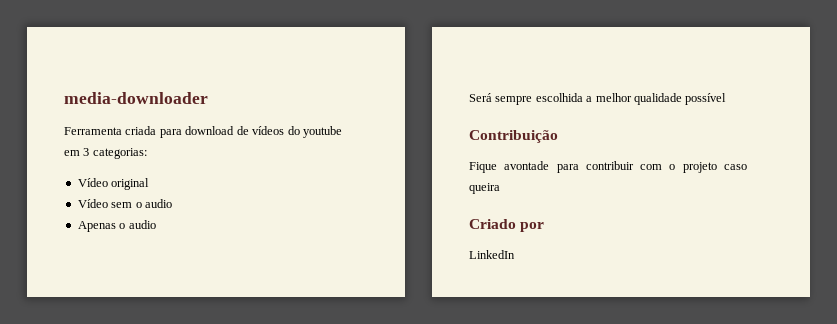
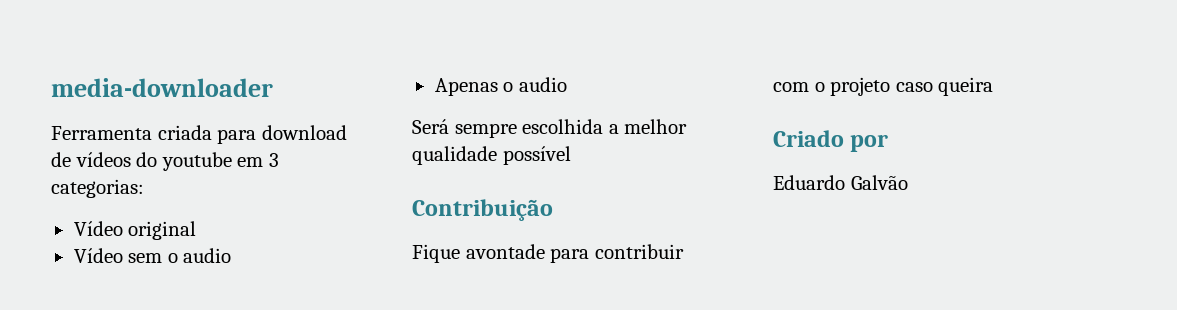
- LinkedIn
+ Eduardo Galvão

